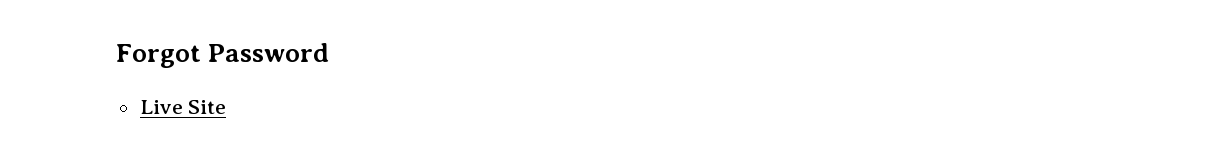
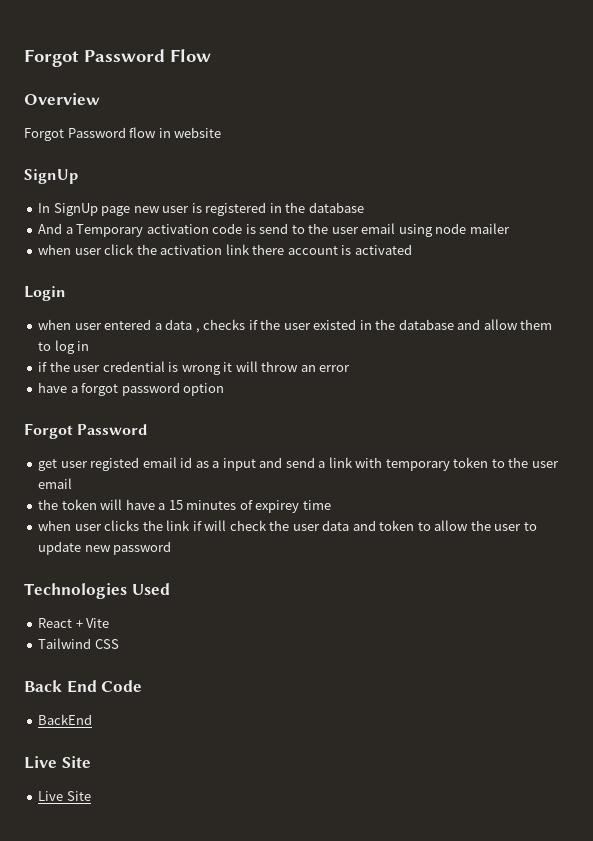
+ Forgot Password Flow
+ Overview
+ Forgot Password flow in website
+ SignUp
+ In SignUp page new user is registered in the database
+ And a Temporary activation code is send to the user email using node mailer
+ when user click the activation link there account is activated
+ Login
+ when user entered a data , checks if the user existed in the database and allow them to log in
+ if the user credential is wrong it will throw an error
+ have a forgot password option
  Forgot Password
+ get user registed email id as a input and send a link with temporary token to the user email
+ the token will have a 15 minutes of expirey time
+ when user clicks the link if will check the user data and token to allow the user to update new password
+ Technologies Used
+ React + Vite
+ Tailwind CSS
+ Back End Code
+ BackEnd
+ Live Site

